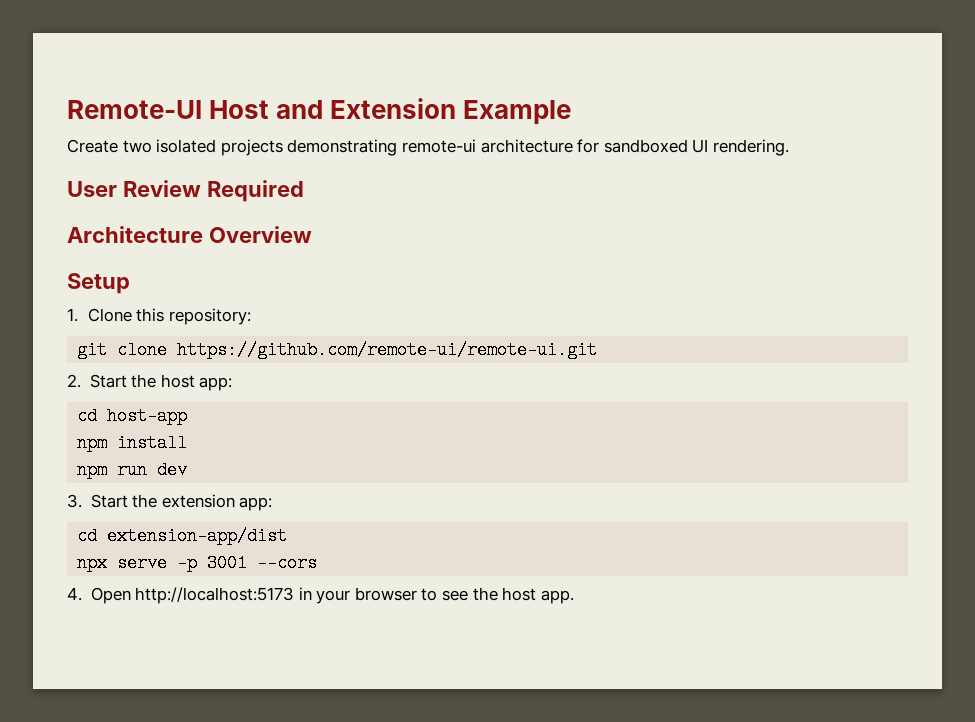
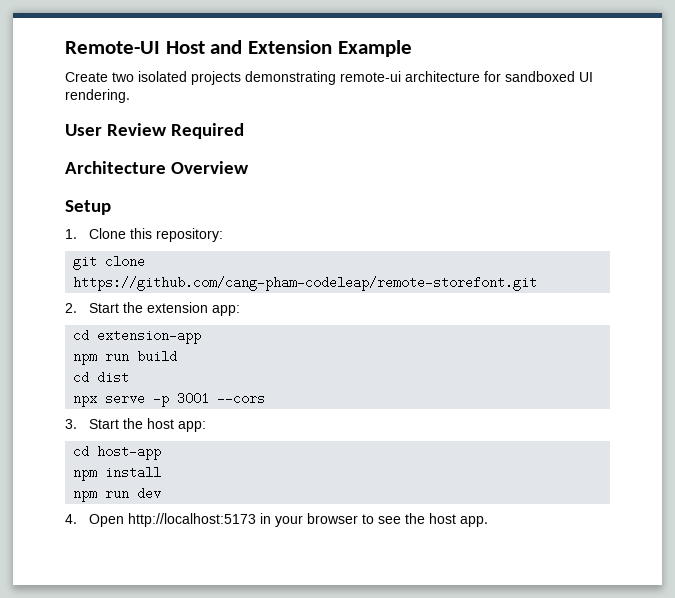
- git clone https://github.com/remote-ui/remote-ui.git
- 2. Start the host app:
+ git clone https://github.com/cang-pham-codeleap/remote-storefont.git
+ 2. Start the extension app:
+ cd extension-app
+ npm run build
+ cd dist
+ npx serve -p 3001 --cors
+ 3. Start the host app:
- 3. Start the extension app:
- cd extension-app/dist
- npx serve -p 3001 --cors

